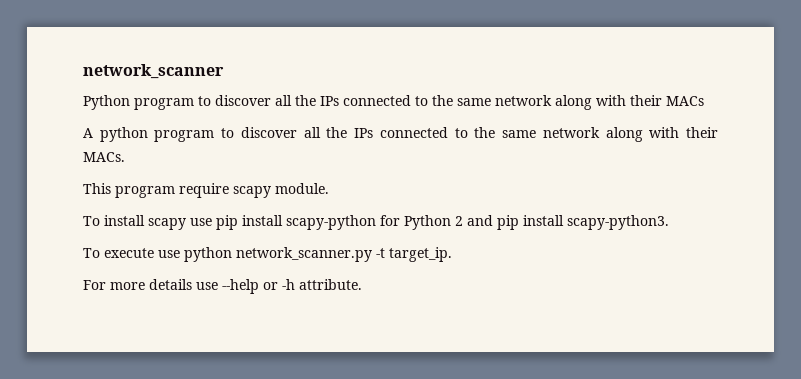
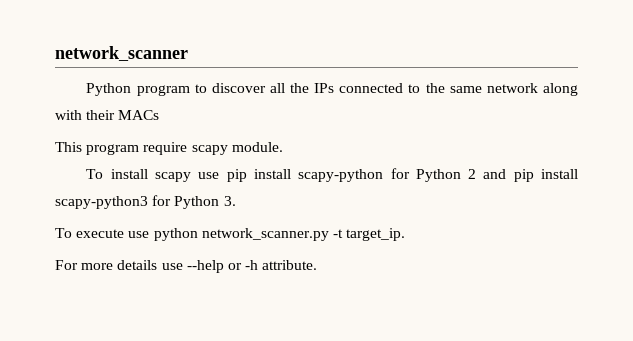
- A python program to discover all the IPs connected to the same network along with their MACs.
- To install scapy use pip install scapy-python for Python 2 and pip install scapy-python3.
+ To install scapy use pip install scapy-python for Python 2 and pip install scapy-python3 for Python 3.

